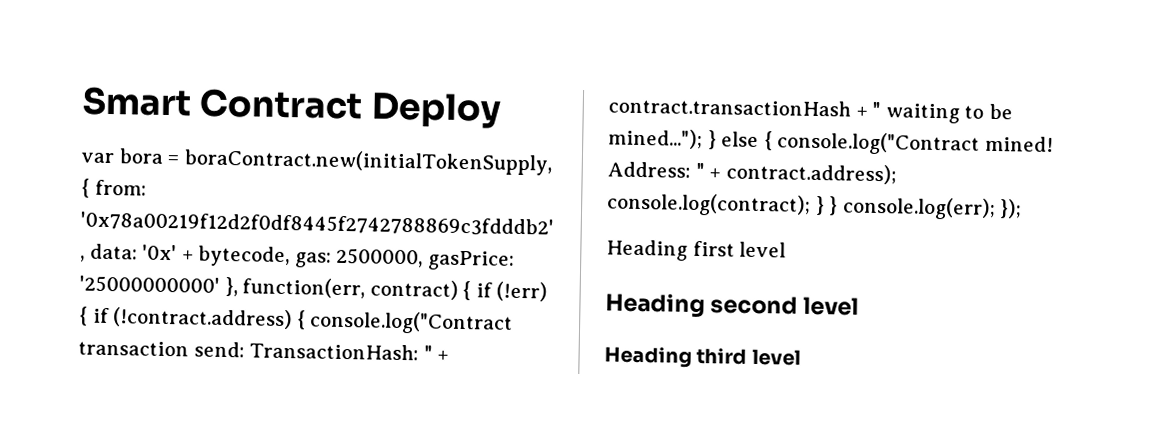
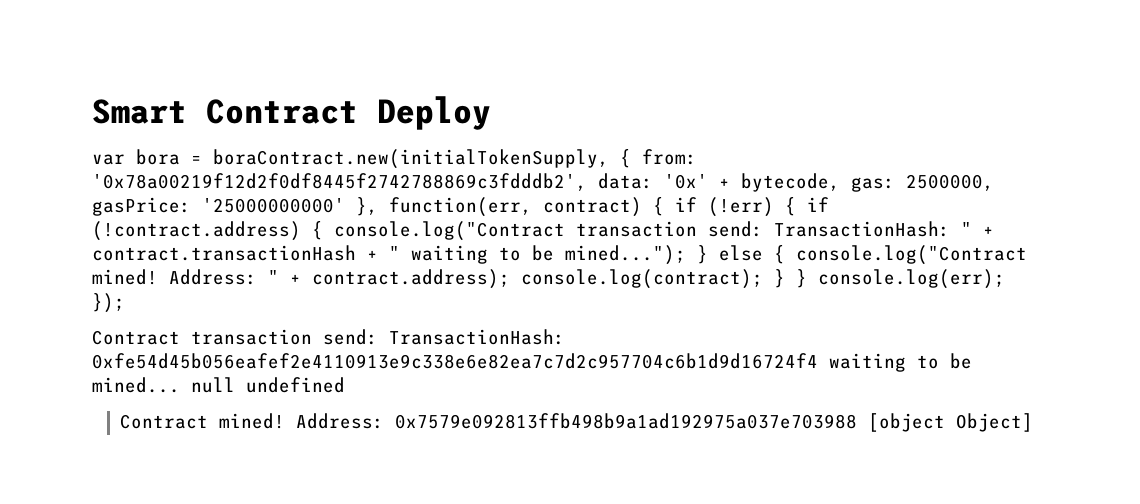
- Heading first level
- Heading second level
- Heading third level
+ Contract transaction send: TransactionHash: 0xfe54d45b056eafef2e4110913e9c338e6e82ea7c7d2c957704c6b1d9d16724f4 waiting to be mined... null undefined
+ Contract mined! Address: 0x7579e092813ffb498b9a1ad192975a037e703988 [object Object]

